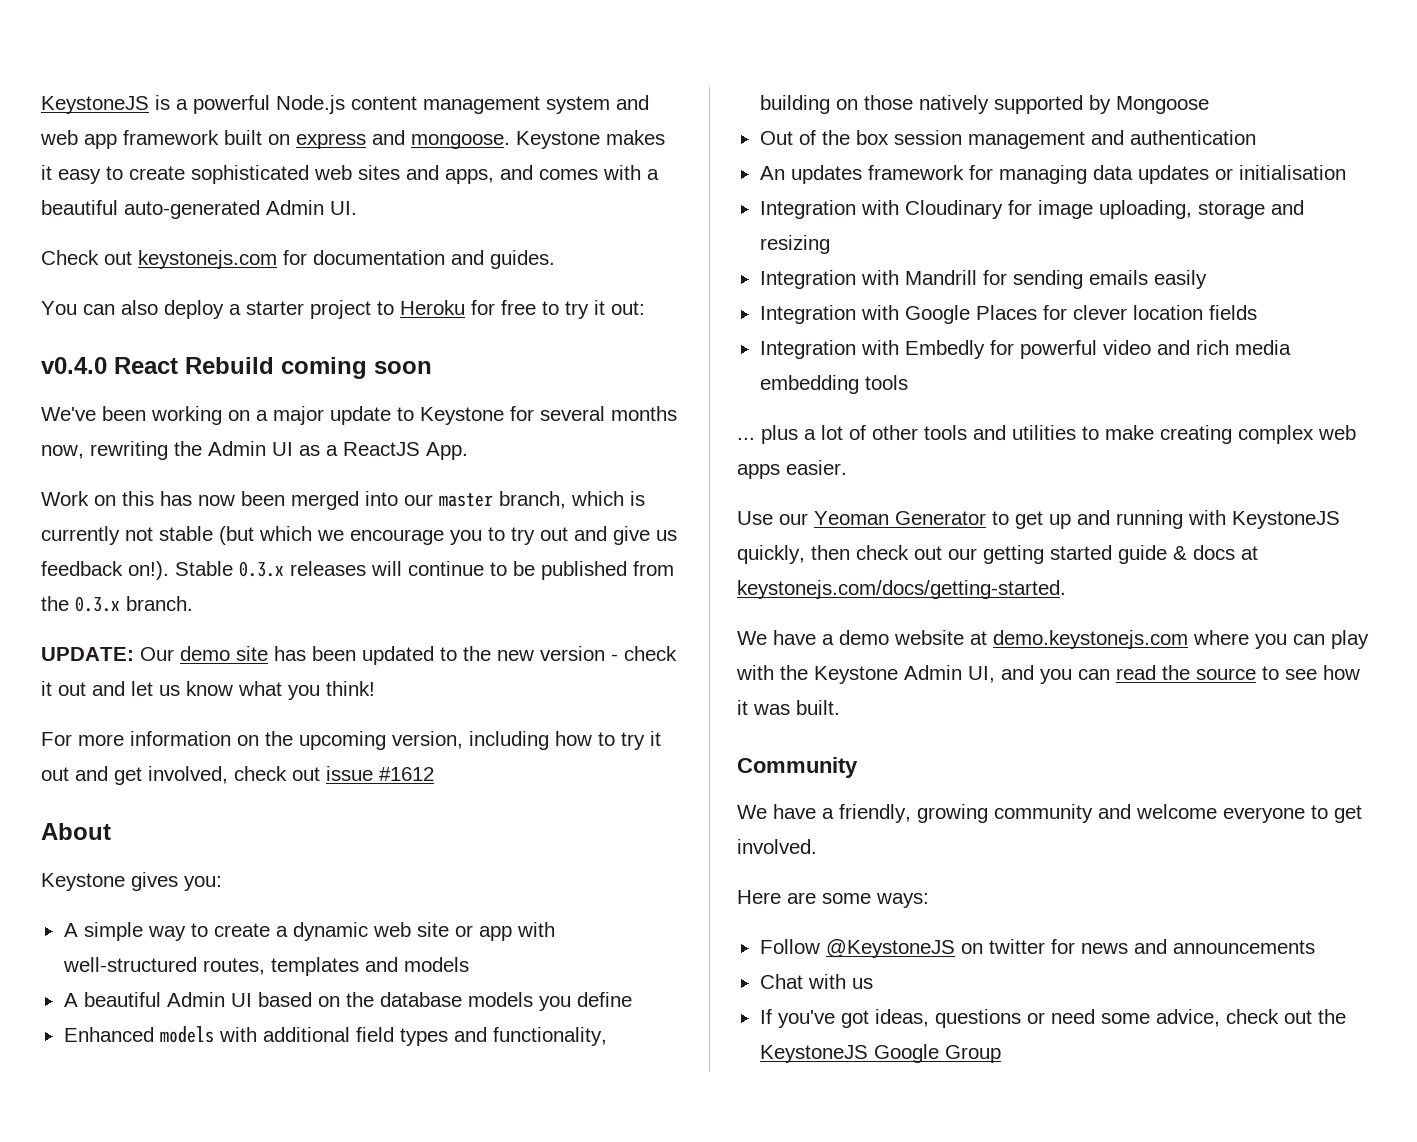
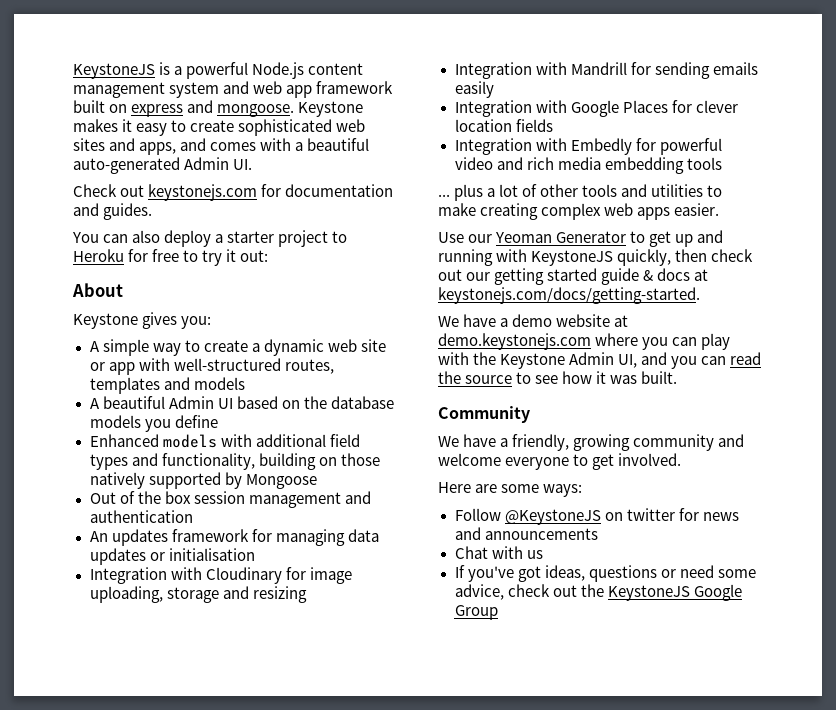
- v0.4.0 React Rebuild coming soon
- We've been working on a major update to Keystone for several months now, rewriting the Admin UI as a ReactJS App.
- Work on this has now been merged into our master branch, which is currently not stable (but which we encourage you to try out and give us feedback on!). Stable 0.3.x releases will continue to be published from the 0.3.x branch.
- UPDATE: Our demo site has been updated to the new version - check it out and let us know what you think!
- For more information on the upcoming version, including how to try it out and get involved, check out issue #1612

